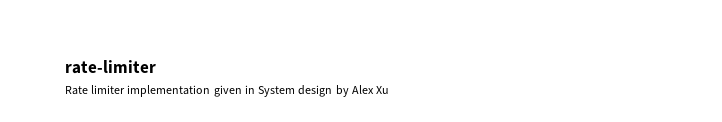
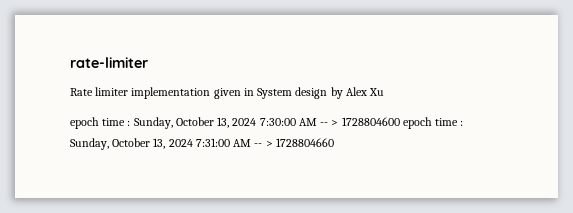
+ epoch time : Sunday, October 13, 2024 7:30:00 AM -- > 1728804600 epoch time : Sunday, October 13, 2024 7:31:00 AM -- > 1728804660

